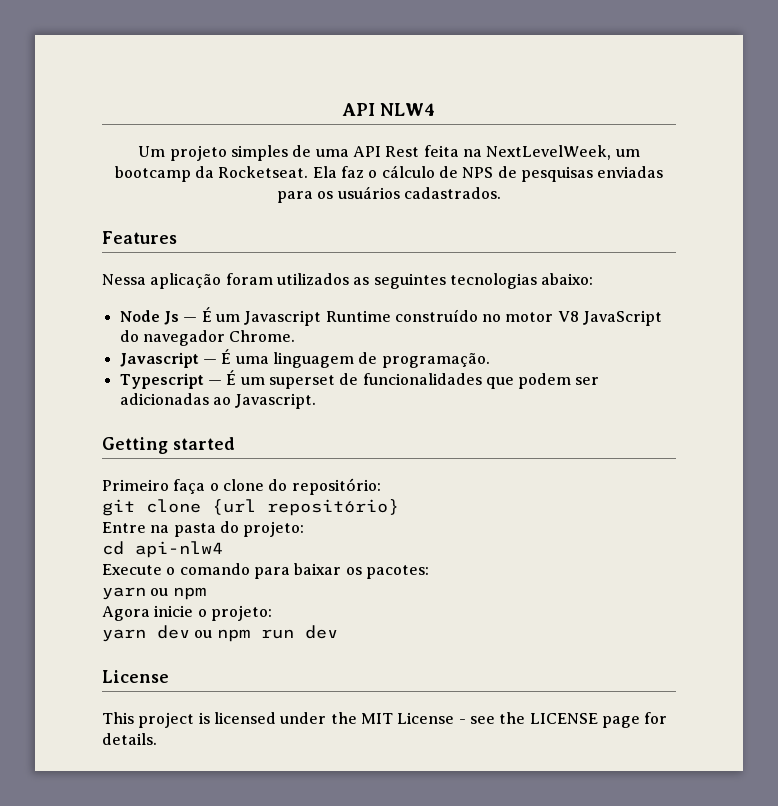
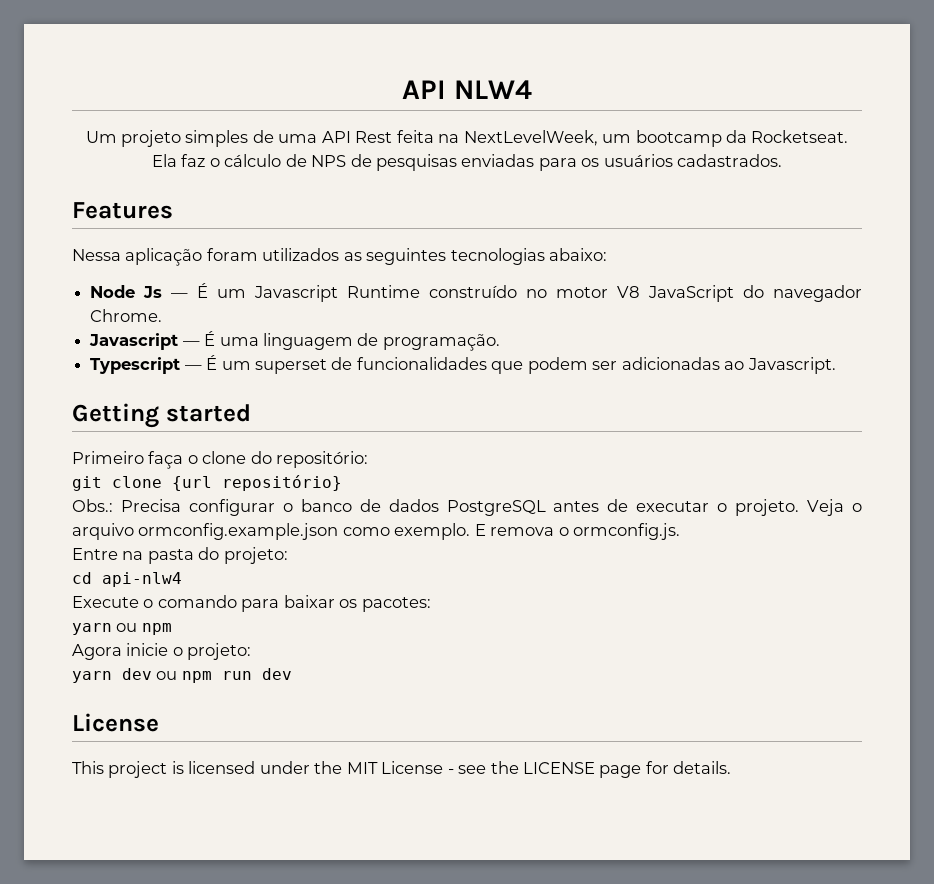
+ Obs.: Precisa configurar o banco de dados PostgreSQL antes de executar o projeto. Veja o arquivo ormconfig.example.json como exemplo. E remova o ormconfig.js.

